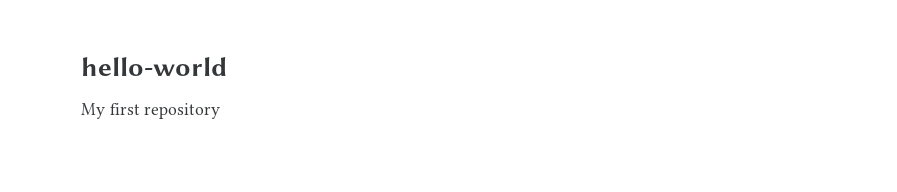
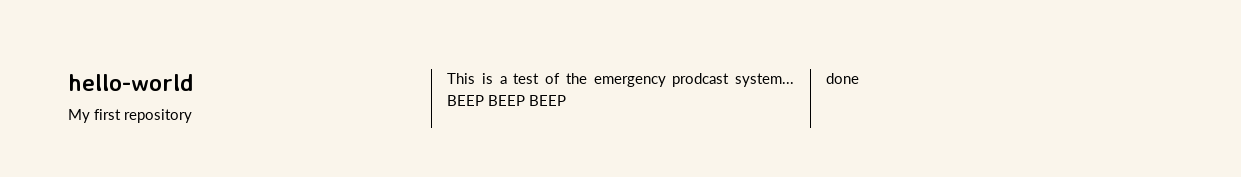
+ This is a test of the emergency prodcast system... BEEP BEEP BEEP
+ done

